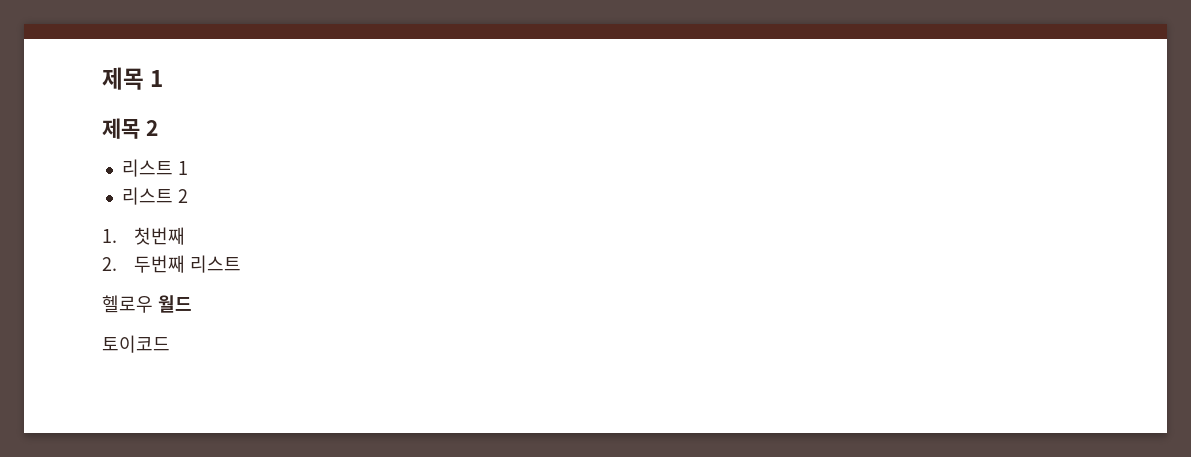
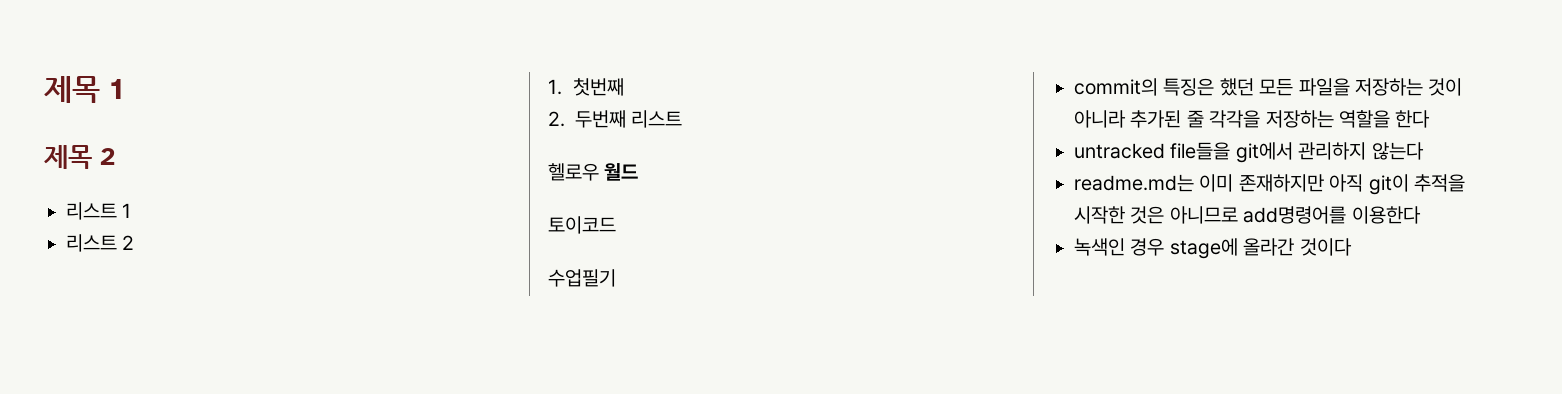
+ 수업필기
+ commit의 특징은 했던 모든 파일을 저장하는 것이 아니라 추가된 줄 각각을 저장하는 역할을 한다
+ untracked file들을 git에서 관리하지 않는다
+ readme.md는 이미 존재하지만 아직 git이 추적을 시작한 것은 아니므로 add명령어를 이용한다
+ 녹색인 경우 stage에 올라간 것이다

